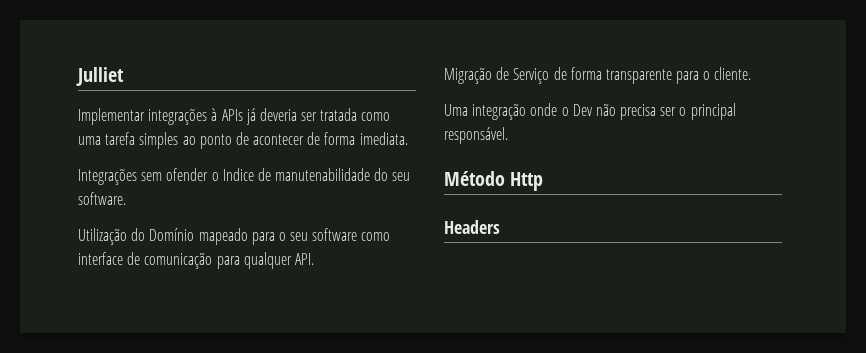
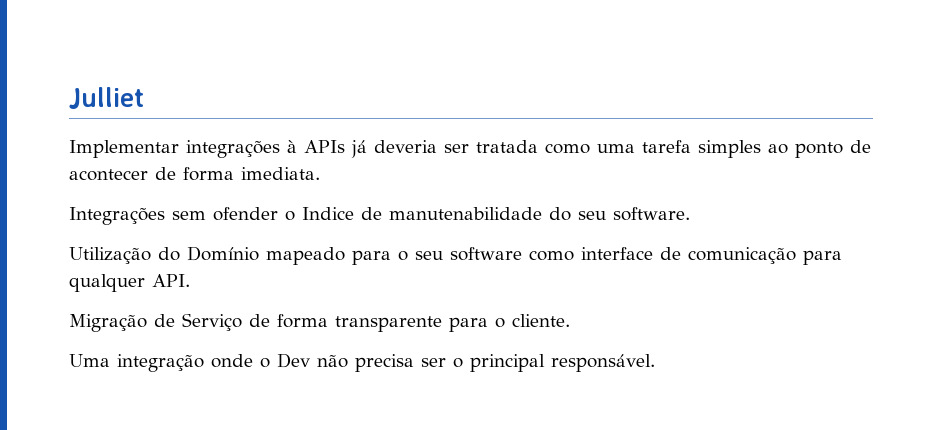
- Método Http
- Headers

